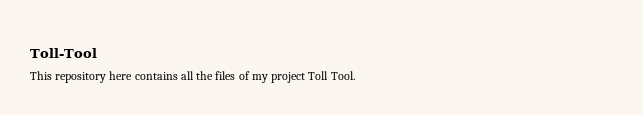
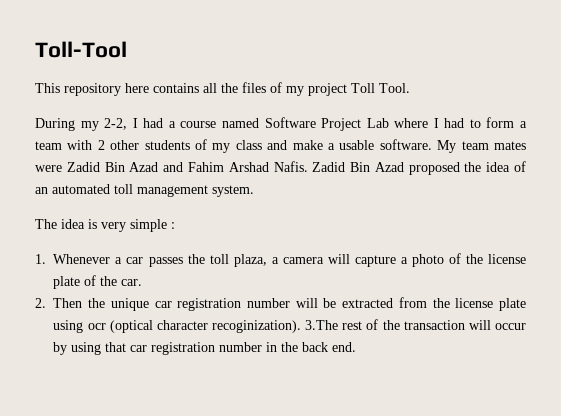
+ During my 2-2, I had a course named Software Project Lab where I had to form a team with 2 other students of my class and make a usable software. My team mates were Zadid Bin Azad and Fahim Arshad Nafis. Zadid Bin Azad proposed the idea of an automated toll management system.
+ The idea is very simple :
+ 1. Whenever a car passes the toll plaza, a camera will capture a photo of the license plate of the car.
+ 2. Then the unique car registration number will be extracted from the license plate using ocr (optical character recoginization). 3.The rest of the transaction will occur by using that car registration number in the back end.

